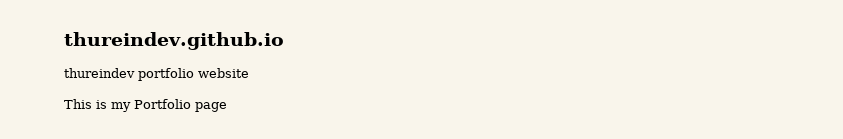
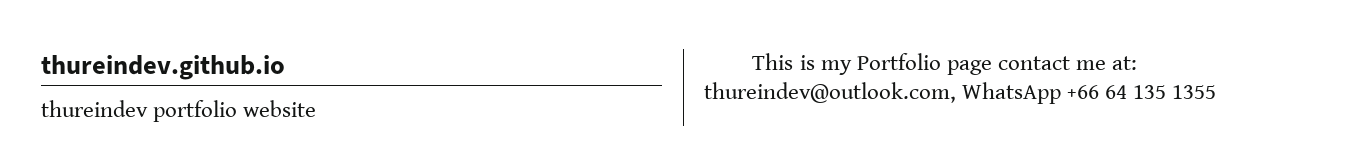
- This is my Portfolio page
+ This is my Portfolio page contact me at: thureindev@outlook.com, WhatsApp +66 64 135 1355

